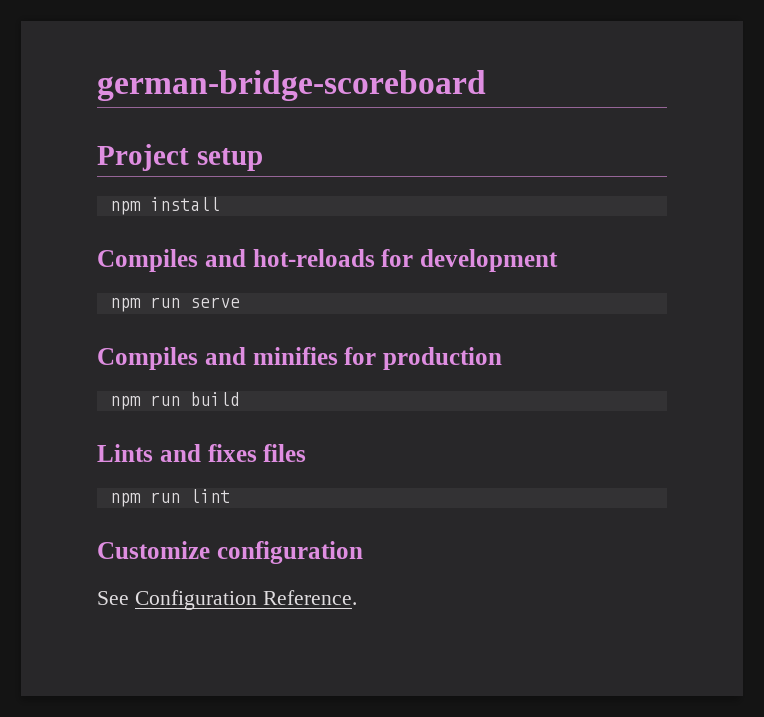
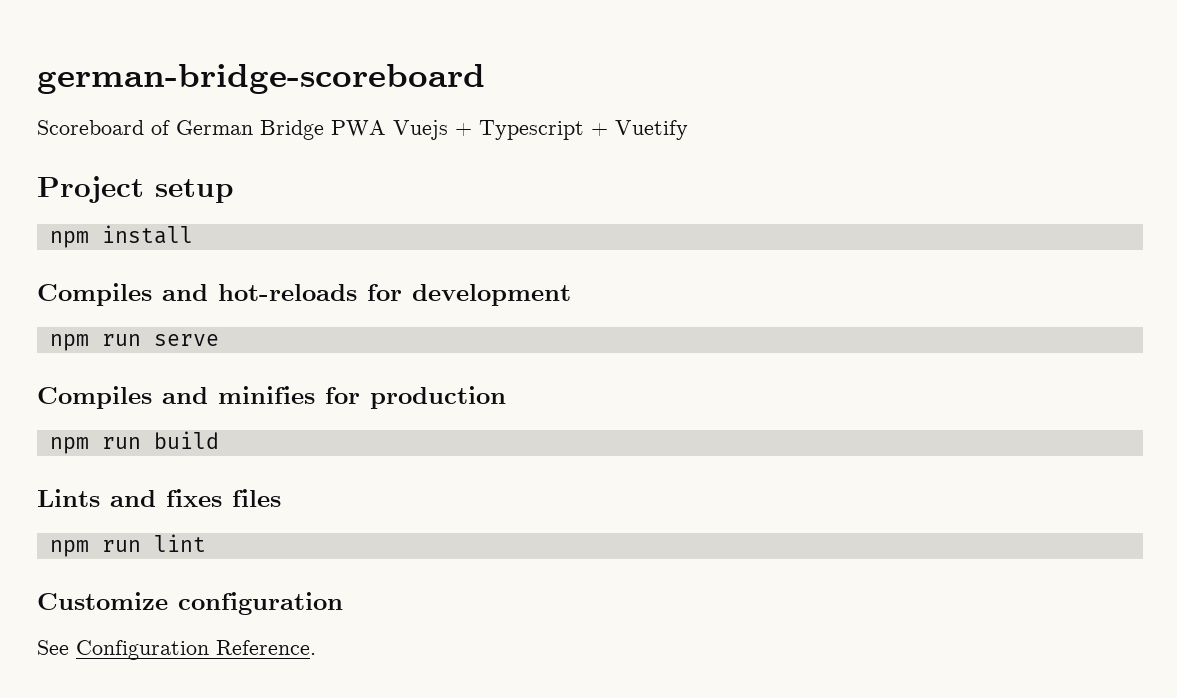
+ Scoreboard of German Bridge PWA Vuejs + Typescript + Vuetify

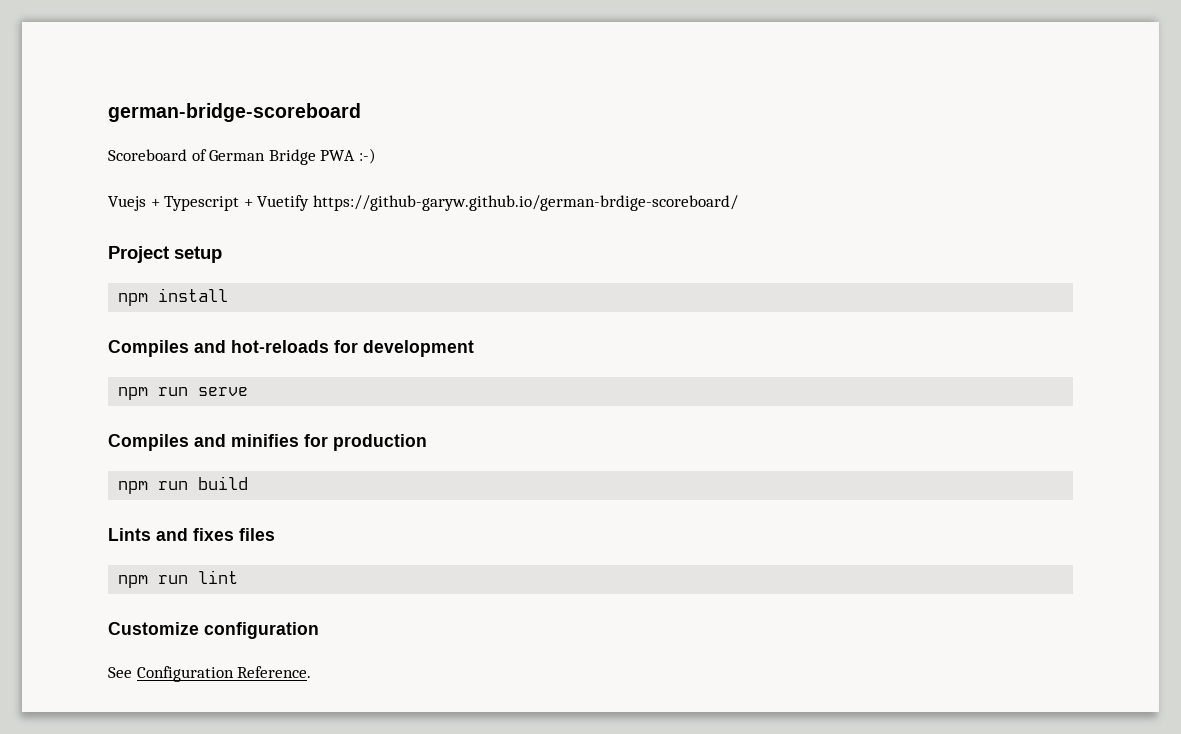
- Scoreboard of German Bridge PWA Vuejs + Typescript + Vuetify
+ Scoreboard of German Bridge PWA :-)
+ Vuejs + Typescript + Vuetify https://github-garyw.github.io/german-brdige-scoreboard/

